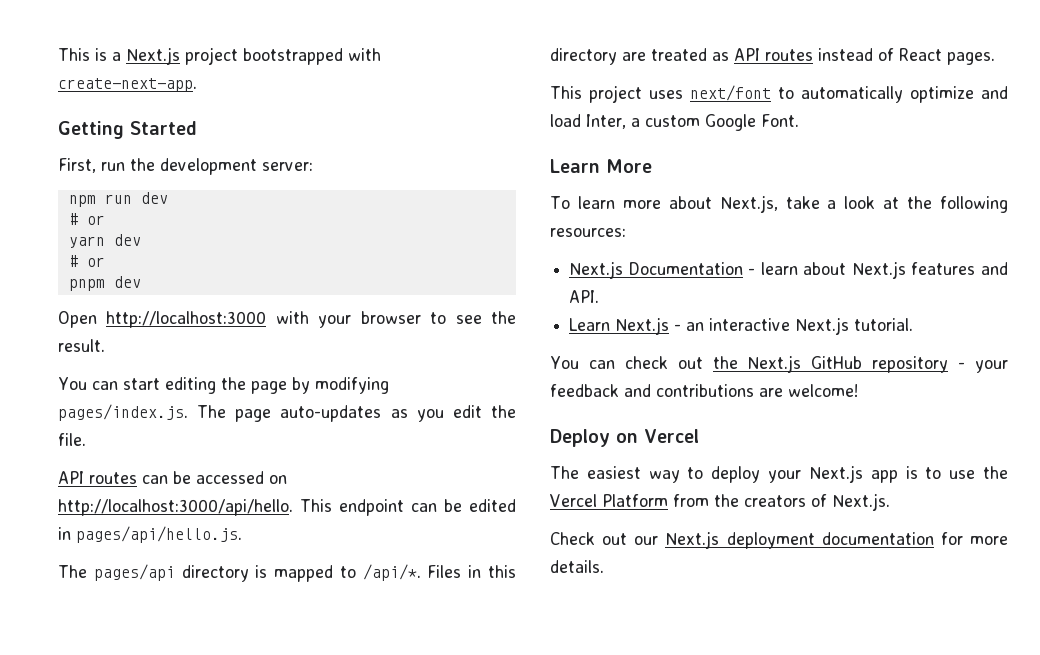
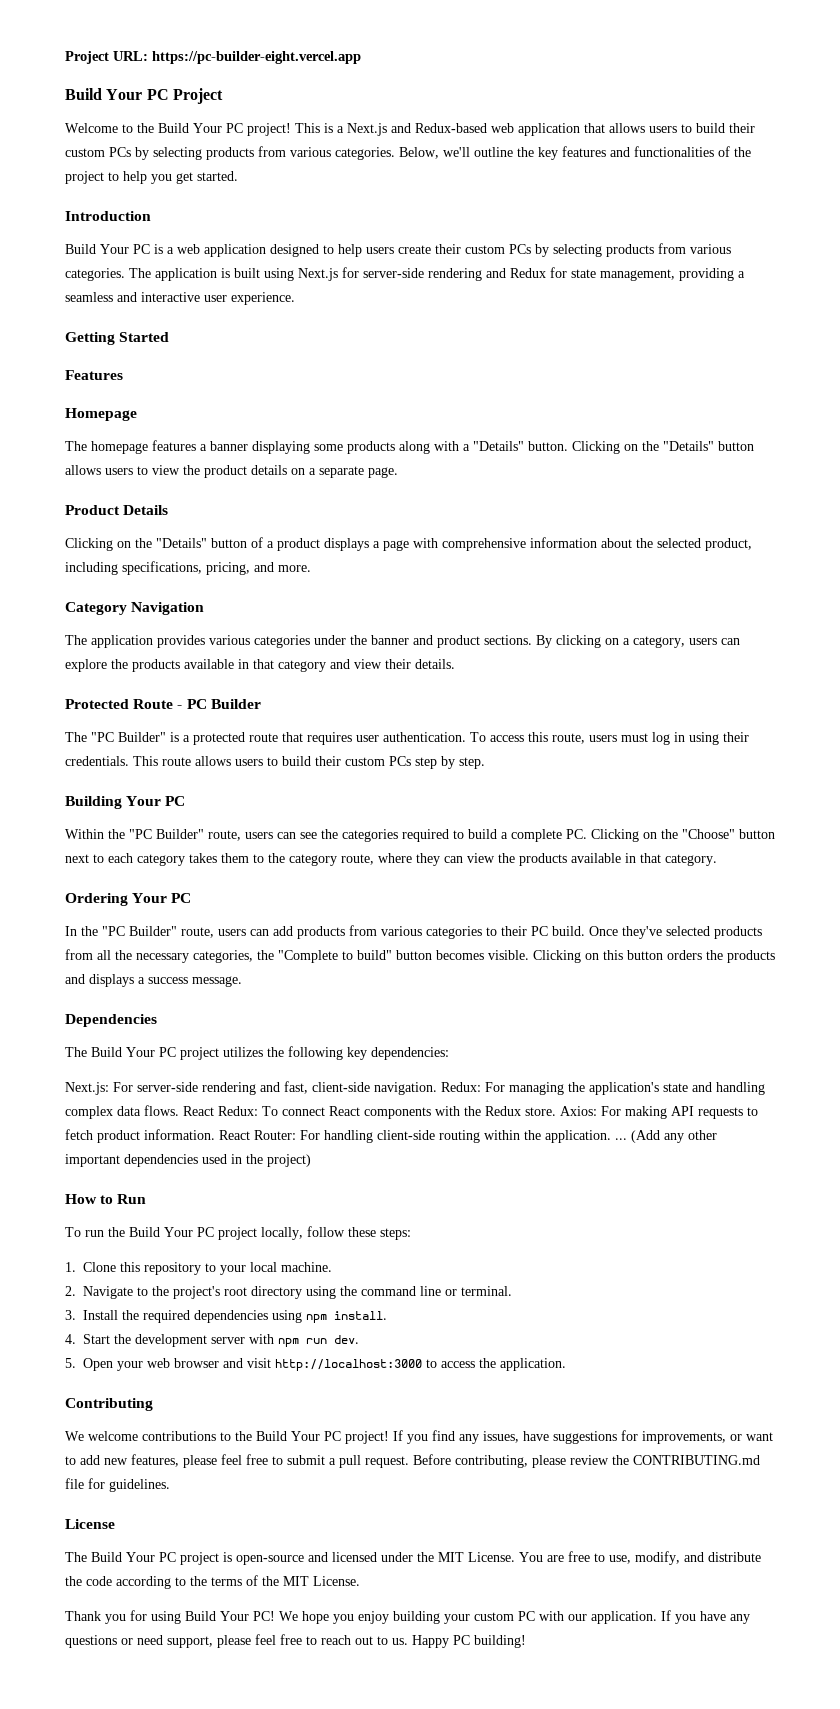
- This is a Next.js project bootstrapped with create-next-app.
+ Project URL: https://pc-builder-eight.vercel.app
+ Build Your PC Project
+ Welcome to the Build Your PC project! This is a Next.js and Redux-based web application that allows users to build their custom PCs by selecting products from various categories. Below, we'll outline the key features and functionalities of the project to help you get started.
+ Introduction
+ Build Your PC is a web application designed to help users create their custom PCs by selecting products from various categories. The application is built using Next.js for server-side rendering and Redux for state management, providing a seamless and interactive user experience.
  Getting Started
- First, run the development server:
- npm run dev
- # or
- yarn dev
- # or
- pnpm dev
- Open http://localhost:3000 with your browser to see the result.
- You can start editing the page by modifying pages/index.js. The page auto-updates as you edit the file.
- API routes can be accessed on http://localhost:3000/api/hello. This endpoint can be edited in pages/api/hello.js.
- The pages/api directory is mapped to /api/*. Files in this directory are treated as API routes instead of React pages.
- This project uses next/font to automatically optimize and load Inter, a custom Google Font.
- Learn More
- To learn more about Next.js, take a look at the following resources:
- Next.js Documentation - learn about Next.js features and API.
- Learn Next.js - an interactive Next.js tutorial.
- You can check out the Next.js GitHub repository - your feedback and contributions are welcome!
- Deploy on Vercel
- The easiest way to deploy your Next.js app is to use the Vercel Platform from the creators of Next.js.
- Check out our Next.js deployment documentation for more details.
+ Features
+ Homepage
+ The homepage features a banner displaying some products along with a "Details" button. Clicking on the "Details" button allows users to view the product details on a separate page.
+ Product Details
+ Clicking on the "Details" button of a product displays a page with comprehensive information about the selected product, including specifications, pricing, and more.
+ Category Navigation
+ The application provides various categories under the banner and product sections. By clicking on a category, users can explore the products available in that category and view their details.
+ Protected Route - PC Builder
+ The "PC Builder" is a protected route that requires user authentication. To access this route, users must log in using their credentials. This route allows users to build their custom PCs step by step.
+ Building Your PC
+ Within the "PC Builder" route, users can see the categories required to build a complete PC. Clicking on the "Choose" button next to each category takes them to the category route, where they can view the products available in that category.
+ Ordering Your PC
+ In the "PC Builder" route, users can add products from various categories to their PC build. Once they've selected products from all the necessary categories, the "Complete to build" button becomes visible. Clicking on this button orders the products and displays a success message.
+ Dependencies
+ The Build Your PC project utilizes the following key dependencies:
+ Next.js: For server-side rendering and fast, client-side navigation. Redux: For managing the application's state and handling complex data flows. React Redux: To connect React components with the Redux store. Axios: For making API requests to fetch product information. React Router: For handling client-side routing within the application. ... (Add any other important dependencies used in the project)
+ How to Run
+ To run the Build Your PC project locally, follow these steps:
+ 1. Clone this repository to your local machine.
+ 2. Navigate to the project's root directory using the command line or terminal.
+ 3. Install the required dependencies using npm install.
+ 4. Start the development server with npm run dev.
+ 5. Open your web browser and visit http://localhost:3000 to access the application.
+ Contributing
+ We welcome contributions to the Build Your PC project! If you find any issues, have suggestions for improvements, or want to add new features, please feel free to submit a pull request. Before contributing, please review the CONTRIBUTING.md file for guidelines.
+ License
+ The Build Your PC project is open-source and licensed under the MIT License. You are free to use, modify, and distribute the code according to the terms of the MIT License.
+ Thank you for using Build Your PC! We hope you enjoy building your custom PC with our application. If you have any questions or need support, please feel free to reach out to us. Happy PC building!

